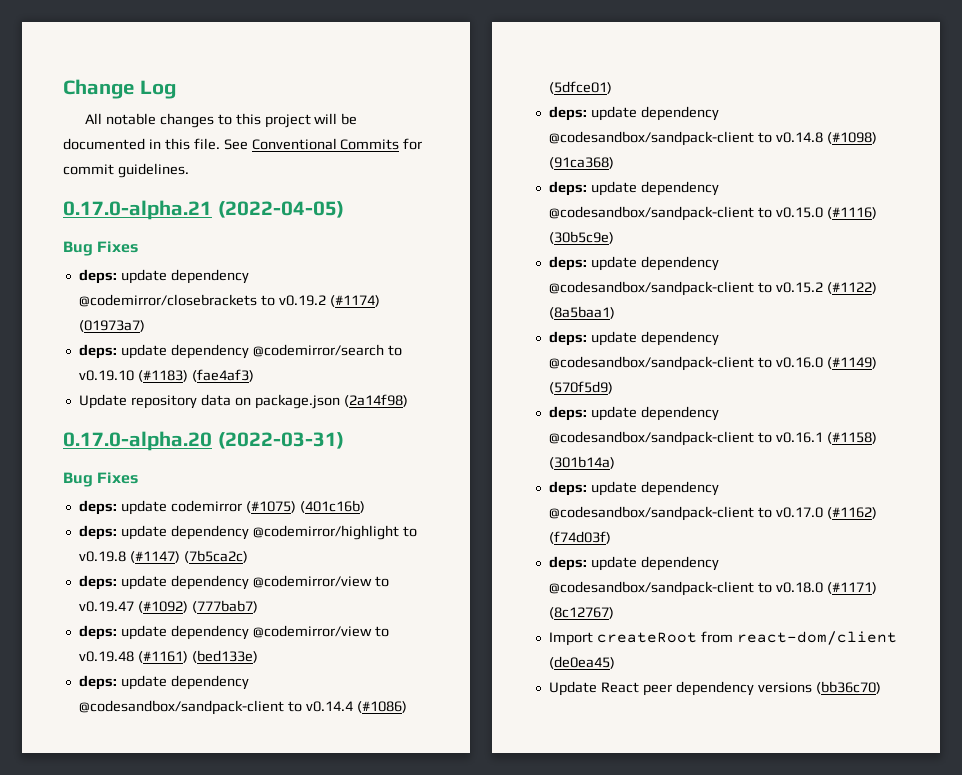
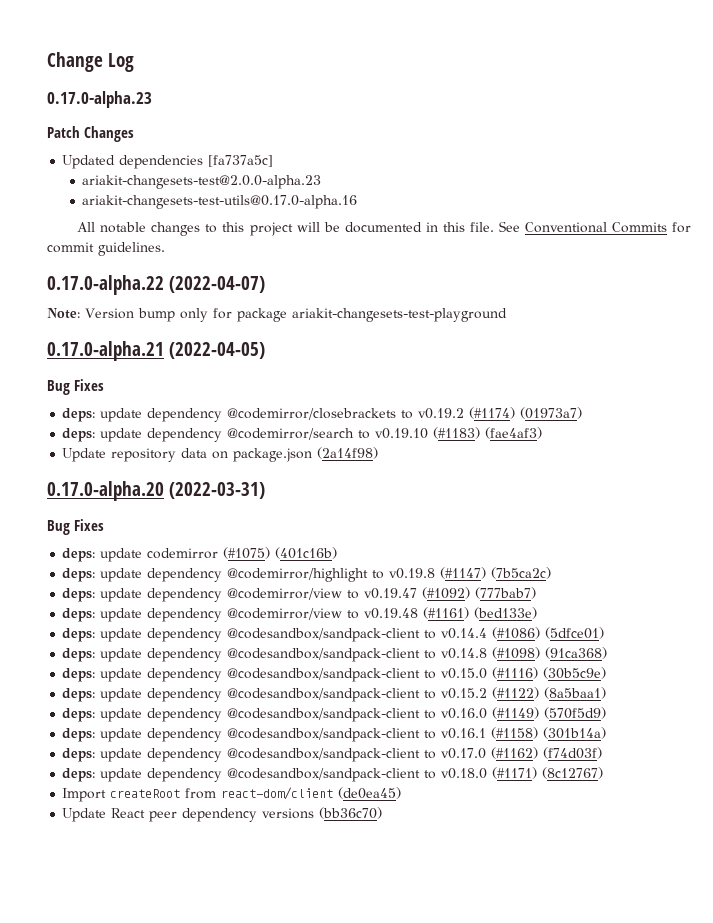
+ 0.17.0-alpha.23
+ Patch Changes
+ Updated dependencies [fa737a5c]
+ ariakit-changesets-test@2.0.0-alpha.23
+ ariakit-changesets-test-utils@0.17.0-alpha.16
+ 0.17.0-alpha.22 (2022-04-07)
+ Note: Version bump only for package ariakit-changesets-test-playground

